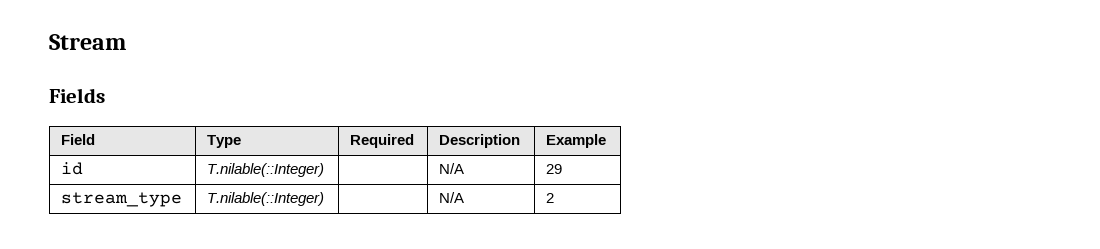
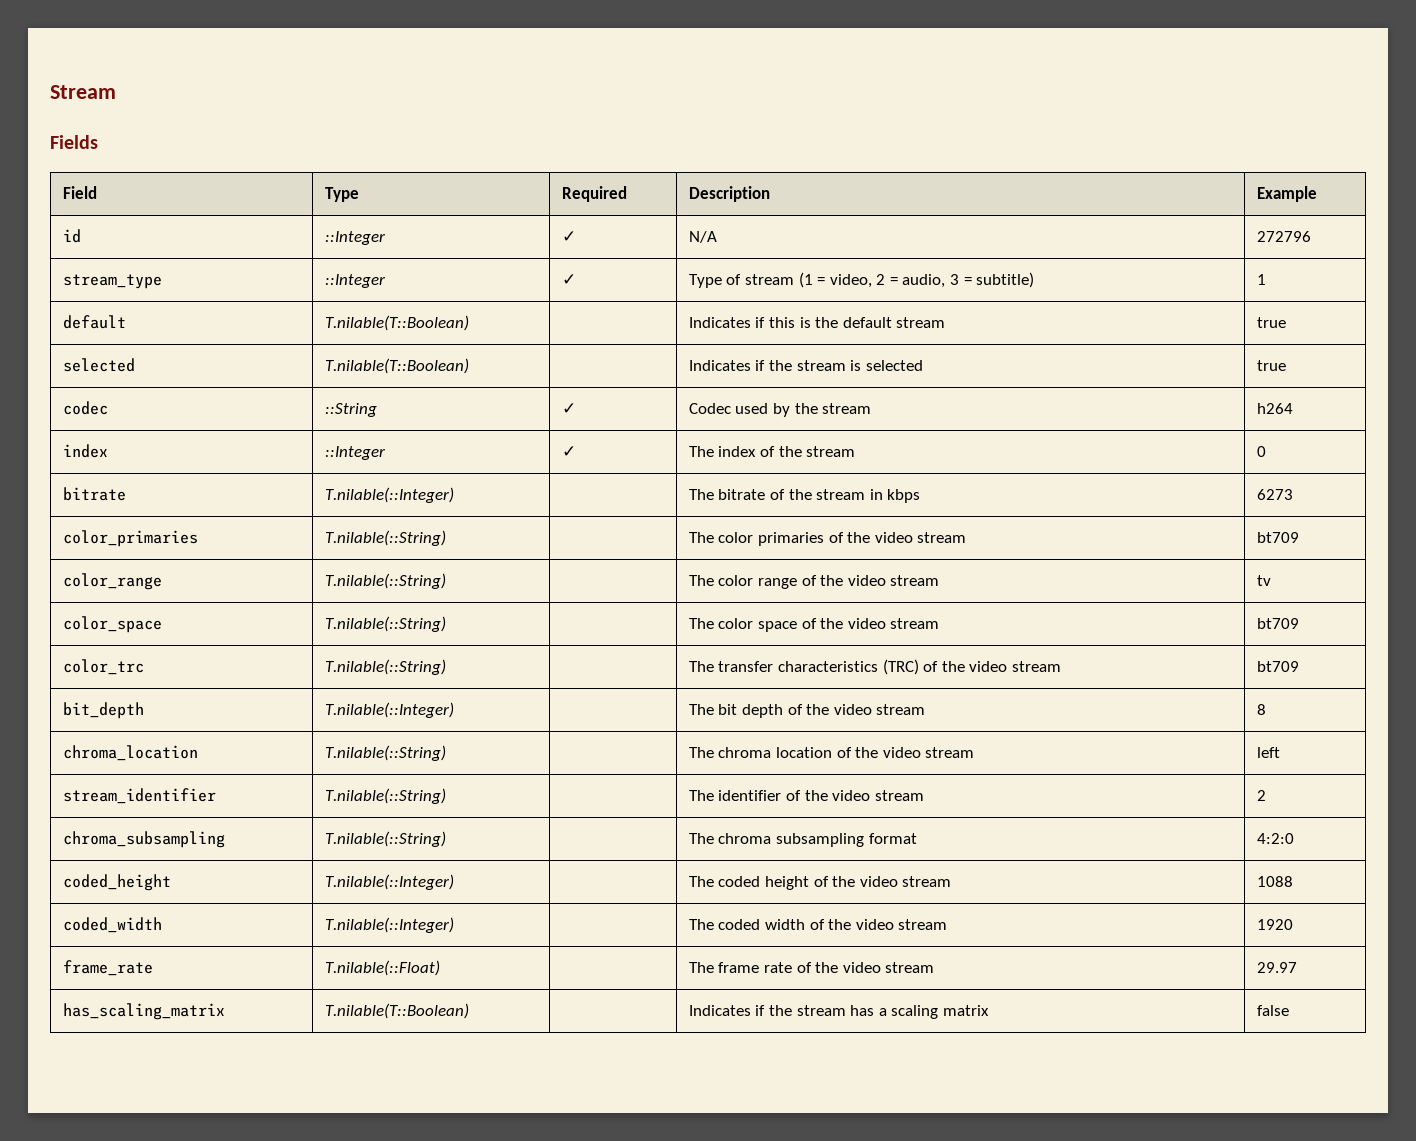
- id | T.nilable(::Integer) | | N/A | 29
+ id | ::Integer | ✓ | N/A | 272796
- stream_type | T.nilable(::Integer) | | N/A | 2
+ stream_type | ::Integer | ✓ | Type of stream (1 = video, 2 = audio, 3 = subtitle) | 1
+ default | T.nilable(T::Boolean) | | Indicates if this is the default stream | true
+ selected | T.nilable(T::Boolean) | | Indicates if the stream is selected | true
+ codec | ::String | ✓ | Codec used by the stream | h264
+ index | ::Integer | ✓ | The index of the stream | 0
+ bitrate | T.nilable(::Integer) | | The bitrate of the stream in kbps | 6273
+ color_primaries | T.nilable(::String) | | The color primaries of the video stream | bt709
+ color_range | T.nilable(::String) | | The color range of the video stream | tv
+ color_space | T.nilable(::String) | | The color space of the video stream | bt709
+ color_trc | T.nilable(::String) | | The transfer characteristics (TRC) of the video stream | bt709
+ bit_depth | T.nilable(::Integer) | | The bit depth of the video stream | 8
+ chroma_location | T.nilable(::String) | | The chroma location of the video stream | left
+ stream_identifier | T.nilable(::String) | | The identifier of the video stream | 2
+ chroma_subsampling | T.nilable(::String) | | The chroma subsampling format | 4:2:0
+ coded_height | T.nilable(::Integer) | | The coded height of the video stream | 1088
+ coded_width | T.nilable(::Integer) | | The coded width of the video stream | 1920
+ frame_rate | T.nilable(::Float) | | The frame rate of the video stream | 29.97
+ has_scaling_matrix | T.nilable(T::Boolean) | | Indicates if the stream has a scaling matrix | false

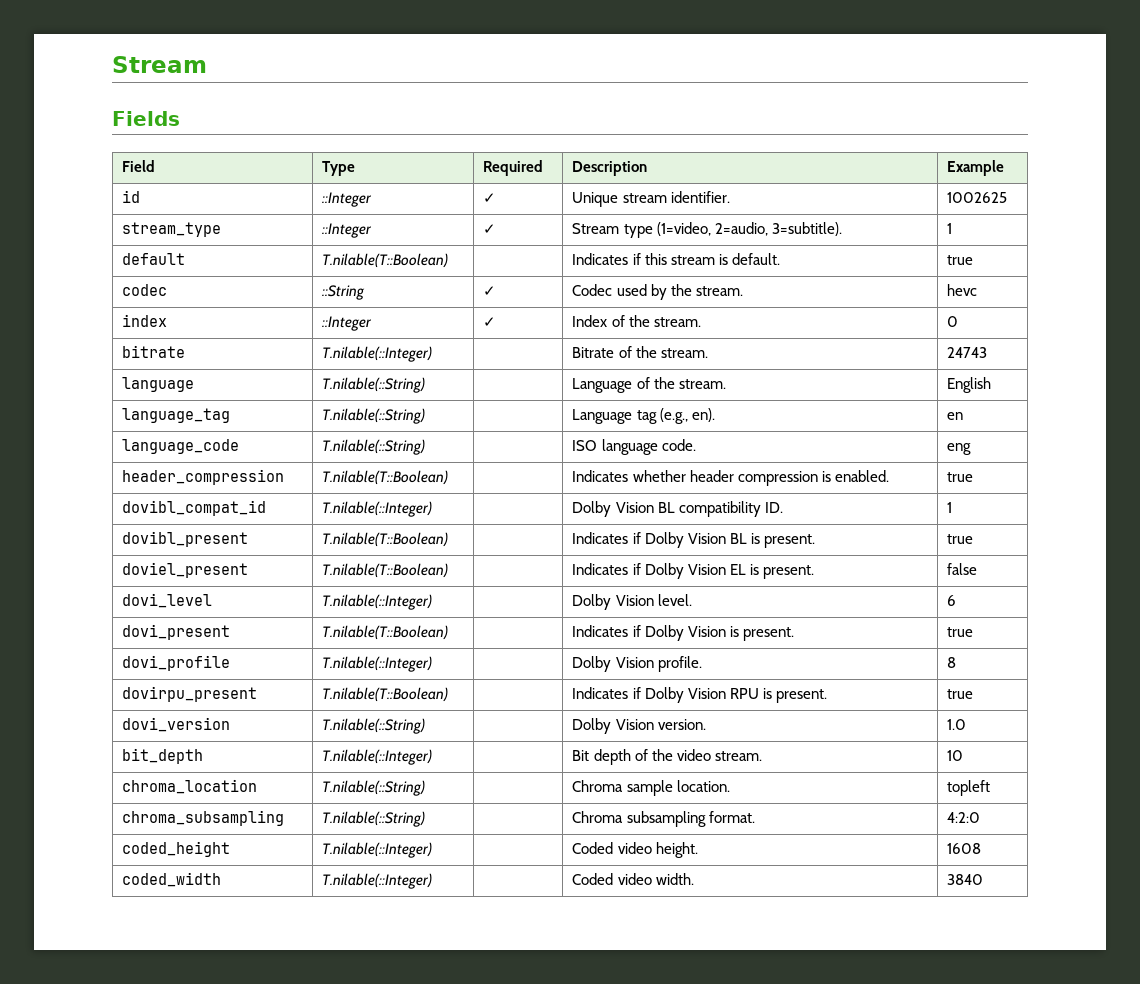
- id | ::Integer | ✓ | N/A | 272796
+ id | ::Integer | ✓ | Unique stream identifier. | 1002625
- stream_type | ::Integer | ✓ | Type of stream (1 = video, 2 = audio, 3 = subtitle) | 1
+ stream_type | ::Integer | ✓ | Stream type (1=video, 2=audio, 3=subtitle). | 1
- default | T.nilable(T::Boolean) | | Indicates if this is the default stream | true
- selected | T.nilable(T::Boolean) | | Indicates if the stream is selected | true
+ default | T.nilable(T::Boolean) | | Indicates if this stream is default. | true
- codec | ::String | ✓ | Codec used by the stream | h264
+ codec | ::String | ✓ | Codec used by the stream. | hevc
- index | ::Integer | ✓ | The index of the stream | 0
+ index | ::Integer | ✓ | Index of the stream. | 0
- bitrate | T.nilable(::Integer) | | The bitrate of the stream in kbps | 6273
- color_primaries | T.nilable(::String) | | The color primaries of the video stream | bt709
- color_range | T.nilable(::String) | | The color range of the video stream | tv
- color_space | T.nilable(::String) | | The color space of the video stream | bt709
- color_trc | T.nilable(::String) | | The transfer characteristics (TRC) of the video stream | bt709
+ bitrate | T.nilable(::Integer) | | Bitrate of the stream. | 24743
+ language | T.nilable(::String) | | Language of the stream. | English
+ language_tag | T.nilable(::String) | | Language tag (e.g., en). | en
+ language_code | T.nilable(::String) | | ISO language code. | eng
+ header_compression | T.nilable(T::Boolean) | | Indicates whether header compression is enabled. | true
+ dovibl_compat_id | T.nilable(::Integer) | | Dolby Vision BL compatibility ID. | 1
+ dovibl_present | T.nilable(T::Boolean) | | Indicates if Dolby Vision BL is present. | true
+ doviel_present | T.nilable(T::Boolean) | | Indicates if Dolby Vision EL is present. | false
+ dovi_level | T.nilable(::Integer) | | Dolby Vision level. | 6
+ dovi_present | T.nilable(T::Boolean) | | Indicates if Dolby Vision is present. | true
+ dovi_profile | T.nilable(::Integer) | | Dolby Vision profile. | 8
+ dovirpu_present | T.nilable(T::Boolean) | | Indicates if Dolby Vision RPU is present. | true
+ dovi_version | T.nilable(::String) | | Dolby Vision version. | 1.0
- bit_depth | T.nilable(::Integer) | | The bit depth of the video stream | 8
+ bit_depth | T.nilable(::Integer) | | Bit depth of the video stream. | 10
- chroma_location | T.nilable(::String) | | The chroma location of the video stream | left
- stream_identifier | T.nilable(::String) | | The identifier of the video stream | 2
- chroma_subsampling | T.nilable(::String) | | The chroma subsampling format | 4:2:0
- coded_height | T.nilable(::Integer) | | The coded height of the video stream | 1088
- coded_width | T.nilable(::Integer) | | The coded width of the video stream | 1920
- frame_rate | T.nilable(::Float) | | The frame rate of the video stream | 29.97
- has_scaling_matrix | T.nilable(T::Boolean) | | Indicates if the stream has a scaling matrix | false
+ chroma_location | T.nilable(::String) | | Chroma sample location. | topleft
+ chroma_subsampling | T.nilable(::String) | | Chroma subsampling format. | 4:2:0
+ coded_height | T.nilable(::Integer) | | Coded video height. | 1608
+ coded_width | T.nilable(::Integer) | | Coded video width. | 3840

